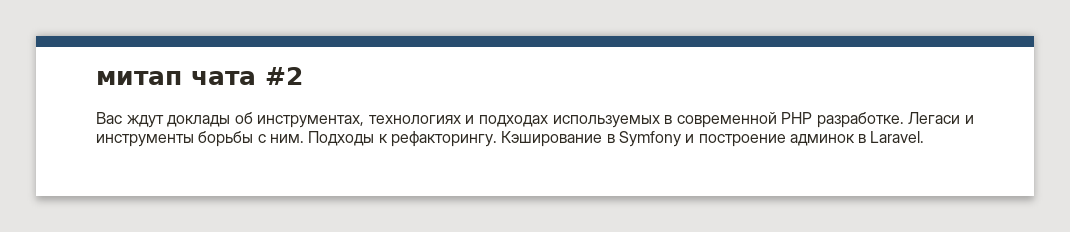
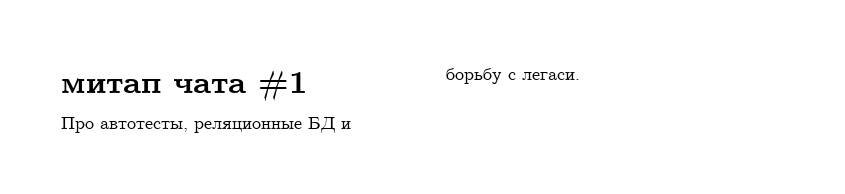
- митап чата #2
- Вас ждут доклады об инструментах, технологиях и подходах используемых в современной PHP разработке. Легаси и инструменты борьбы с ним. Подходы к рефакторингу. Кэширование в Symfony и построение админок в Laravel.
+ митап чата #1
+ Про автотесты, реляционные БД и борьбу с легаси.

